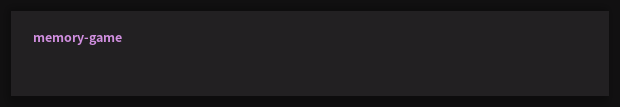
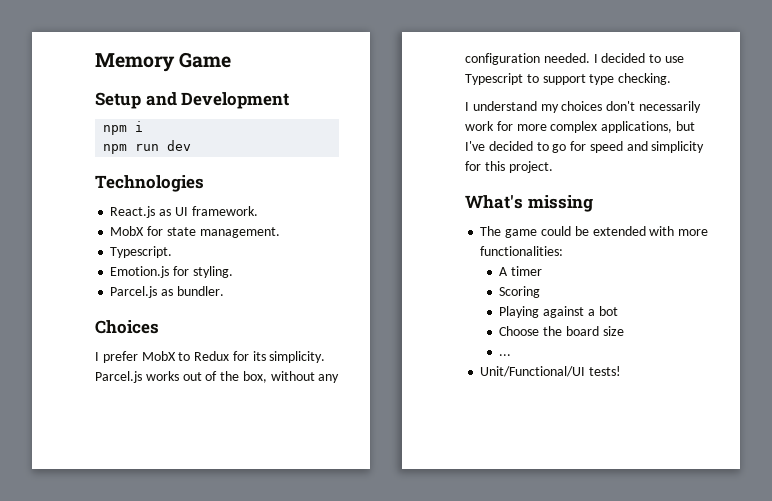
- memory-game
+ Memory Game
+ Setup and Development
+ npm i
+ npm run dev
+ Technologies
+ React.js as UI framework.
+ MobX for state management.
+ Typescript.
+ Emotion.js for styling.
+ Parcel.js as bundler.
+ Choices
+ I prefer MobX to Redux for its simplicity. Parcel.js works out of the box, without any configuration needed. I decided to use Typescript to support type checking.
+ I understand my choices don't necessarily work for more complex applications, but I've decided to go for speed and simplicity for this project.
+ What's missing
+ The game could be extended with more functionalities:
+ A timer
+ Scoring
+ Playing against a bot
+ Choose the board size
+ ...
+ Unit/Functional/UI tests!

